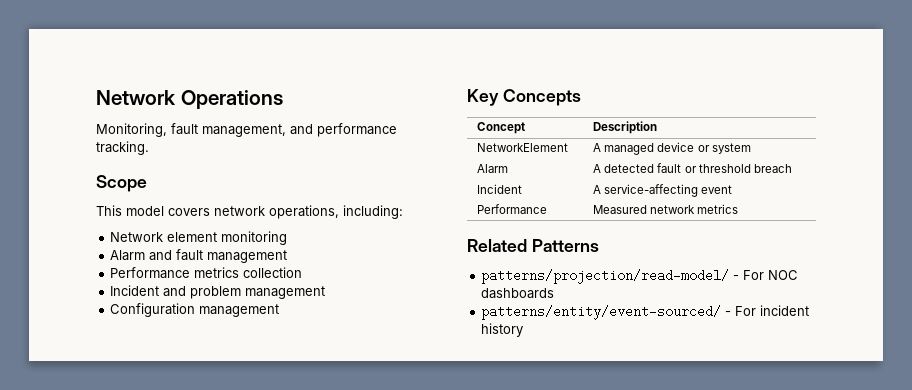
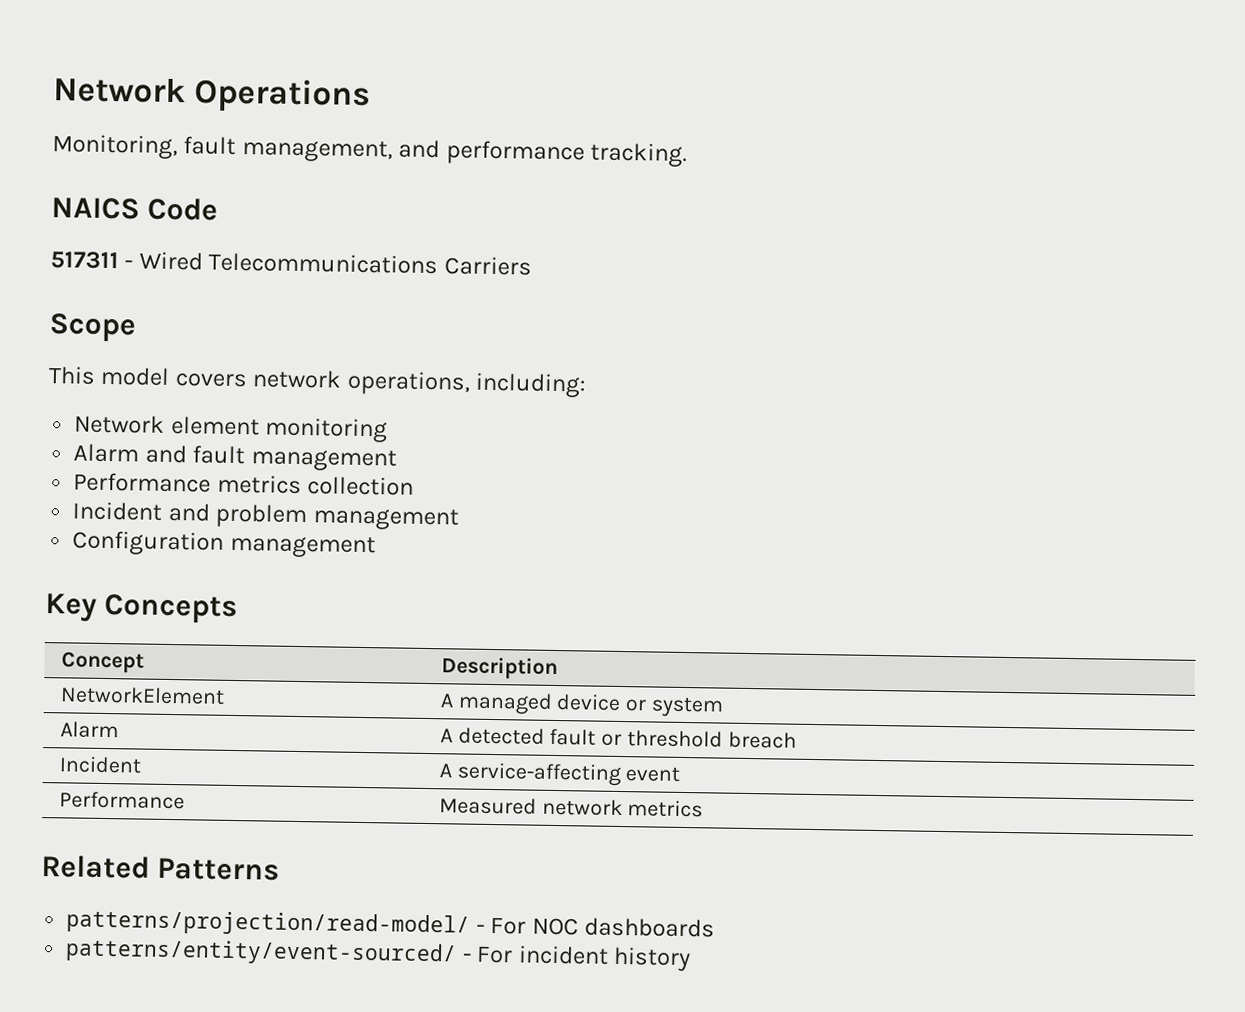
+ NAICS Code
+ 517311 - Wired Telecommunications Carriers

